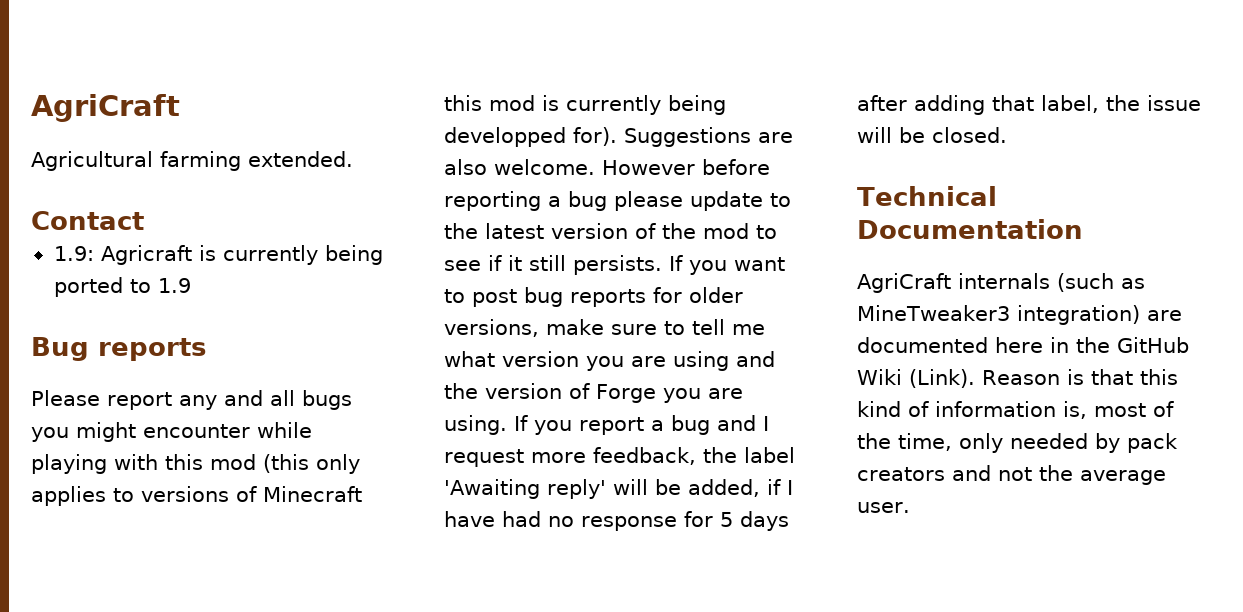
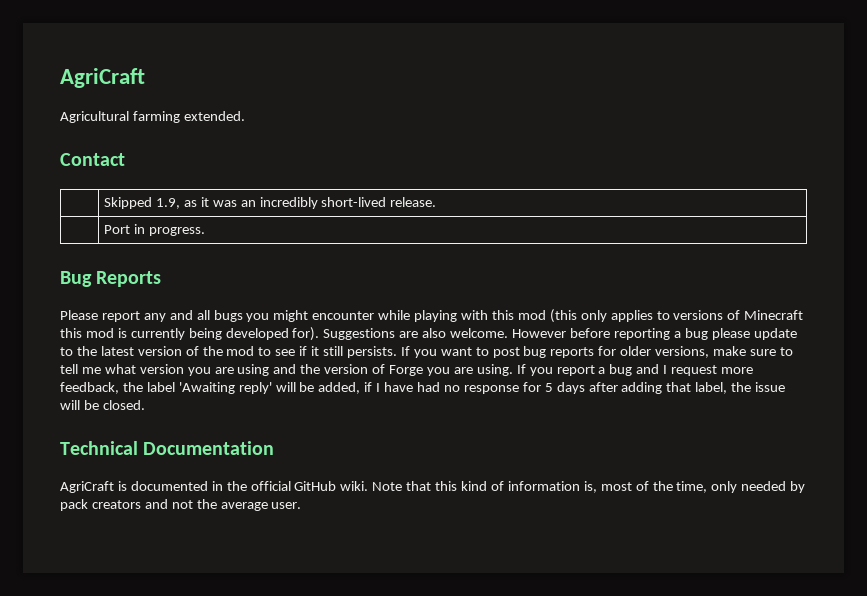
- 1.9: Agricraft is currently being ported to 1.9
+ | Skipped 1.9, as it was an incredibly short-lived release.
+ | Port in progress.
- Bug reports
+ Bug Reports
- Please report any and all bugs you might encounter while playing with this mod (this only applies to versions of Minecraft this mod is currently being developped for).
+ Please report any and all bugs you might encounter while playing with this mod (this only applies to versions of Minecraft this mod is currently being developed for).
- AgriCraft internals (such as MineTweaker3 integration) are documented here in the GitHub Wiki (Link). Reason is that this kind of information is, most of the time, only needed by pack creators and not the average user.
+ AgriCraft is documented in the official GitHub wiki. Note that this kind of information is, most of the time, only needed by pack creators and not the average user.

